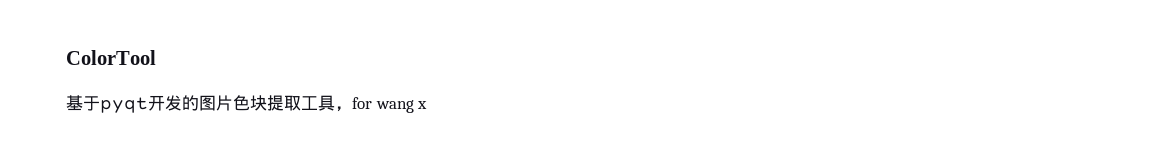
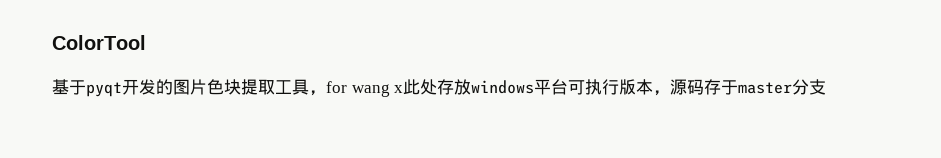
- 基于pyqt开发的图片色块提取工具，for wang x
+ 基于pyqt开发的图片色块提取工具，for wang x此处存放windows平台可执行版本，源码存于master分支

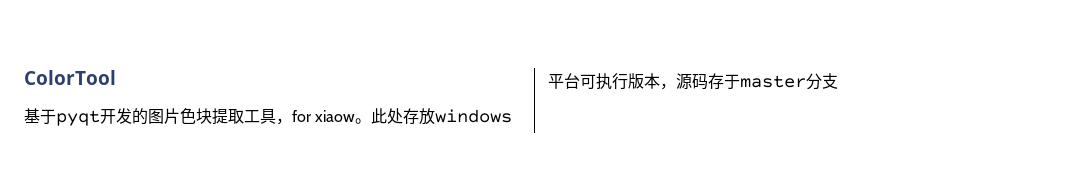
- 基于pyqt开发的图片色块提取工具，for wang x此处存放windows平台可执行版本，源码存于master分支
+ 基于pyqt开发的图片色块提取工具，for xiaow。此处存放windows平台可执行版本，源码存于master分支

